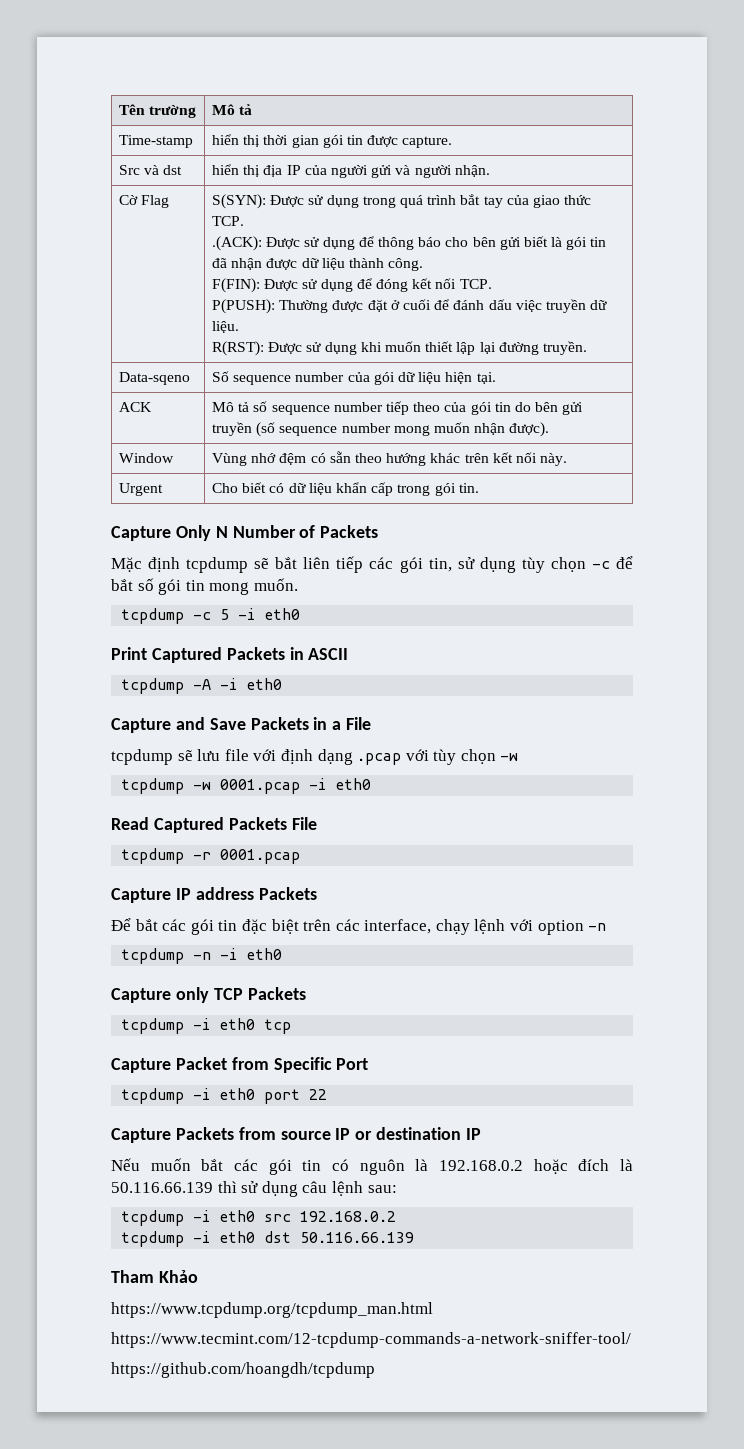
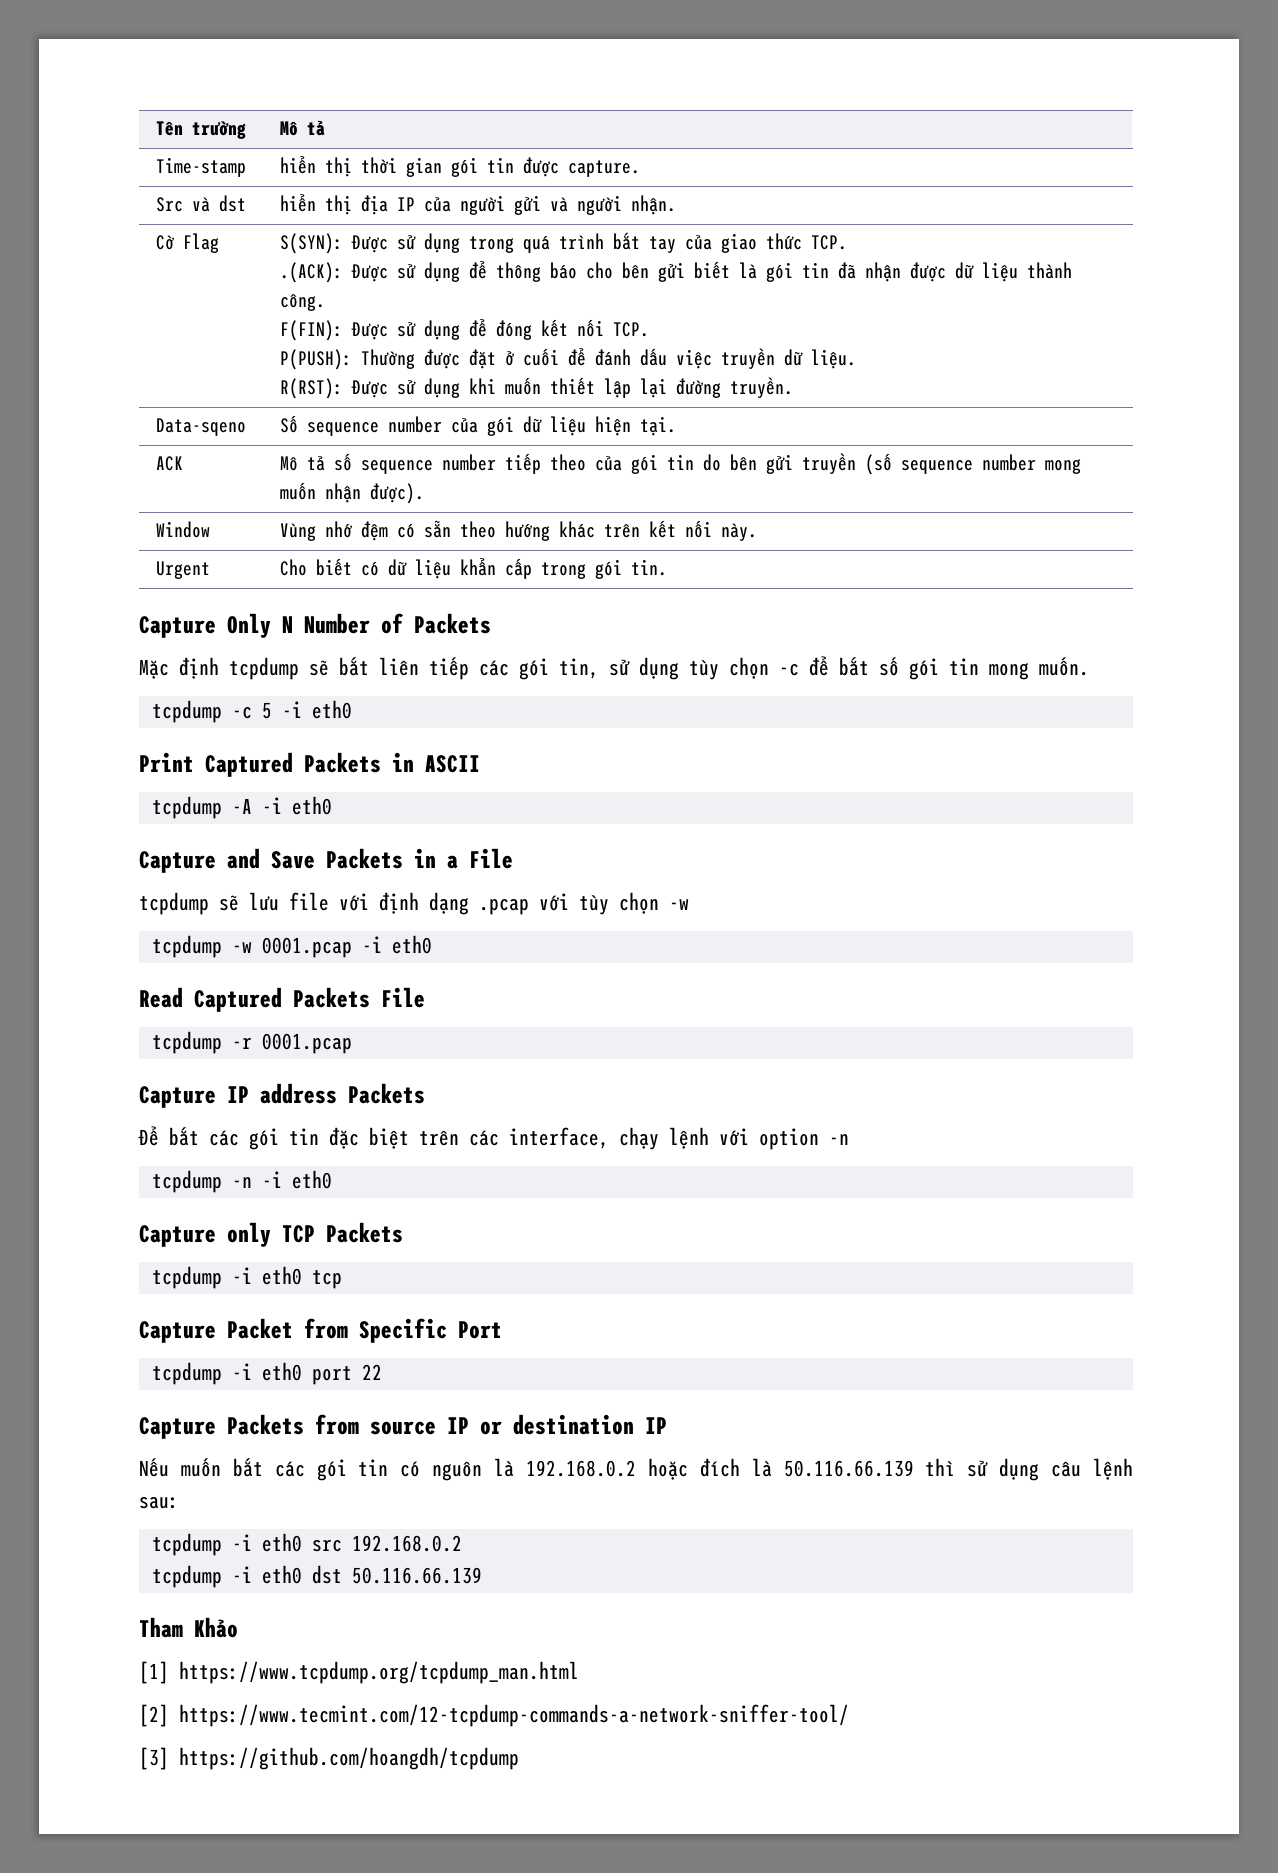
- https://www.tcpdump.org/tcpdump_man.html
+ [1] https://www.tcpdump.org/tcpdump_man.html
- https://www.tecmint.com/12-tcpdump-commands-a-network-sniffer-tool/
+ [2] https://www.tecmint.com/12-tcpdump-commands-a-network-sniffer-tool/
- https://github.com/hoangdh/tcpdump
+ [3] https://github.com/hoangdh/tcpdump

